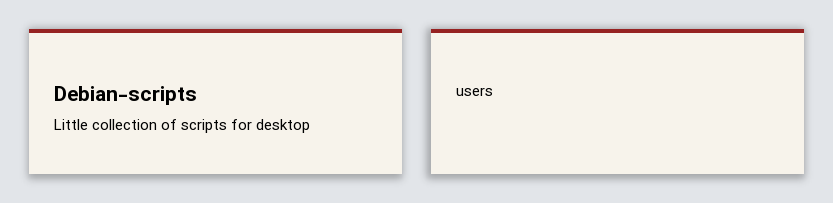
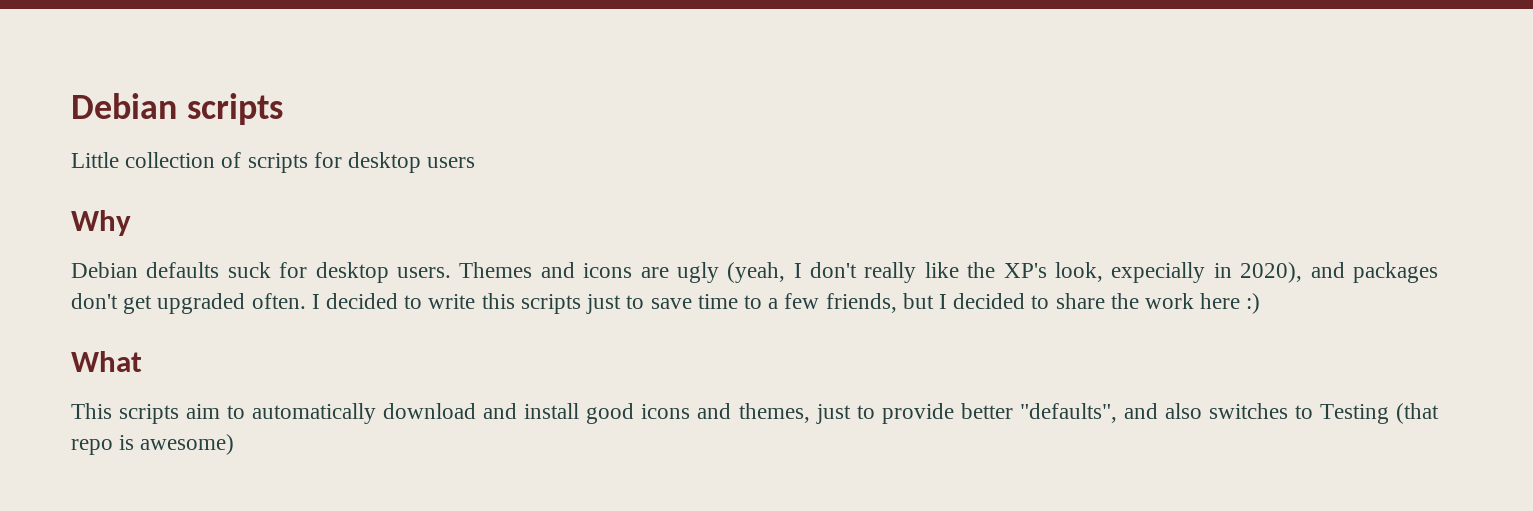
- Debian-scripts
+ Debian scripts
+ Why
+ Debian defaults suck for desktop users. Themes and icons are ugly (yeah, I don't really like the XP's look, expecially in 2020), and packages don't get upgraded often. I decided to write this scripts just to save time to a few friends, but I decided to share the work here :)
+ What
+ This scripts aim to automatically download and install good icons and themes, just to provide better "defaults", and also switches to Testing (that repo is awesome)

